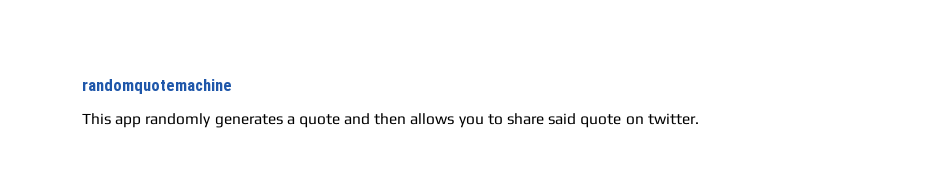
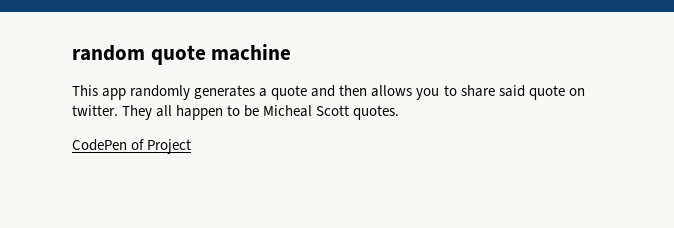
- randomquotemachine
+ random quote machine
+ They all happen to be Micheal Scott quotes.
+ CodePen of Project

